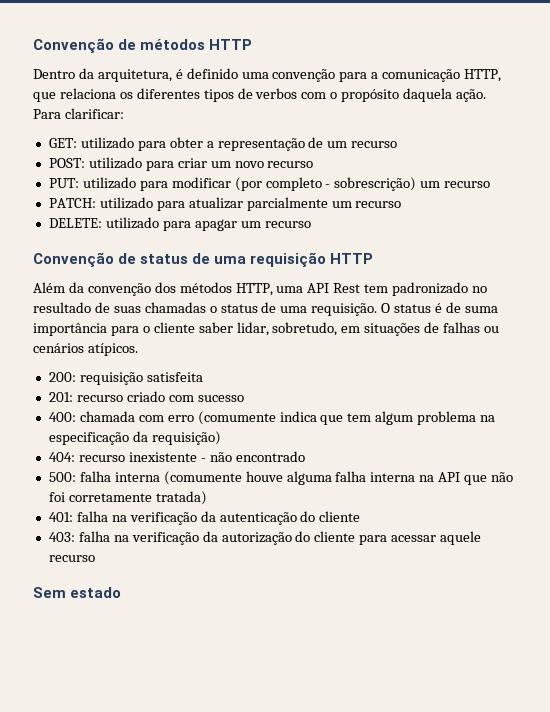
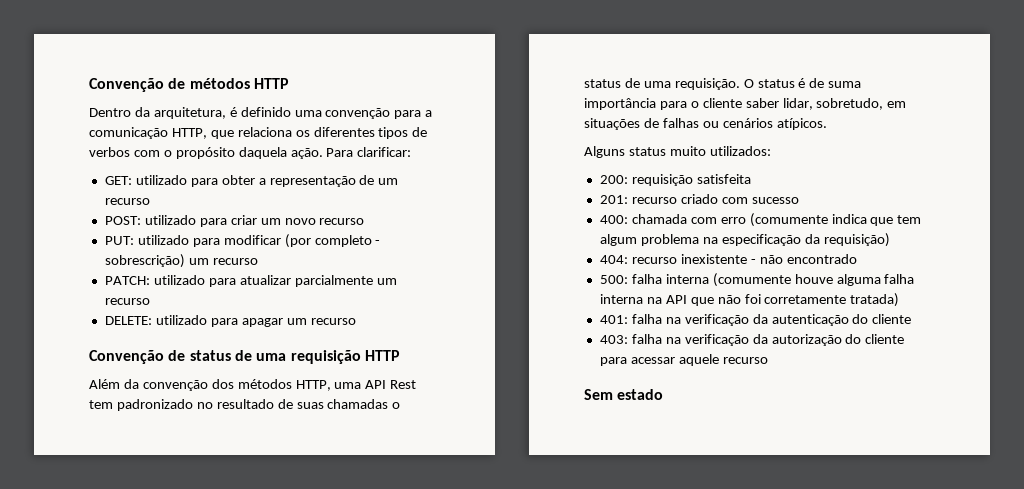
+ Alguns status muito utilizados:

